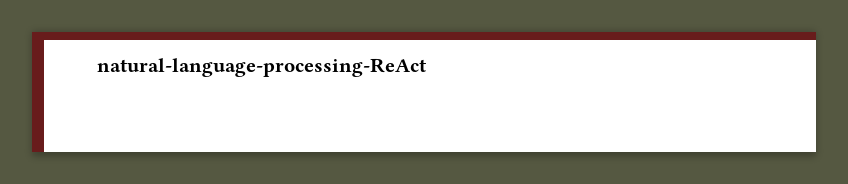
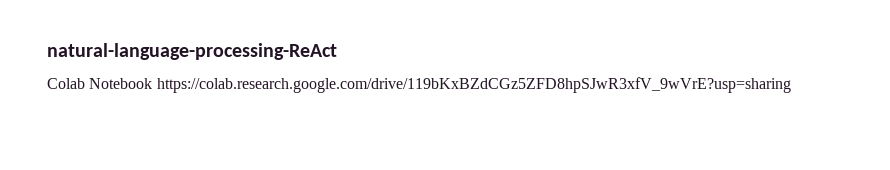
+ Colab Notebook https://colab.research.google.com/drive/119bKxBZdCGz5ZFD8hpSJwR3xfV_9wVrE?usp=sharing

